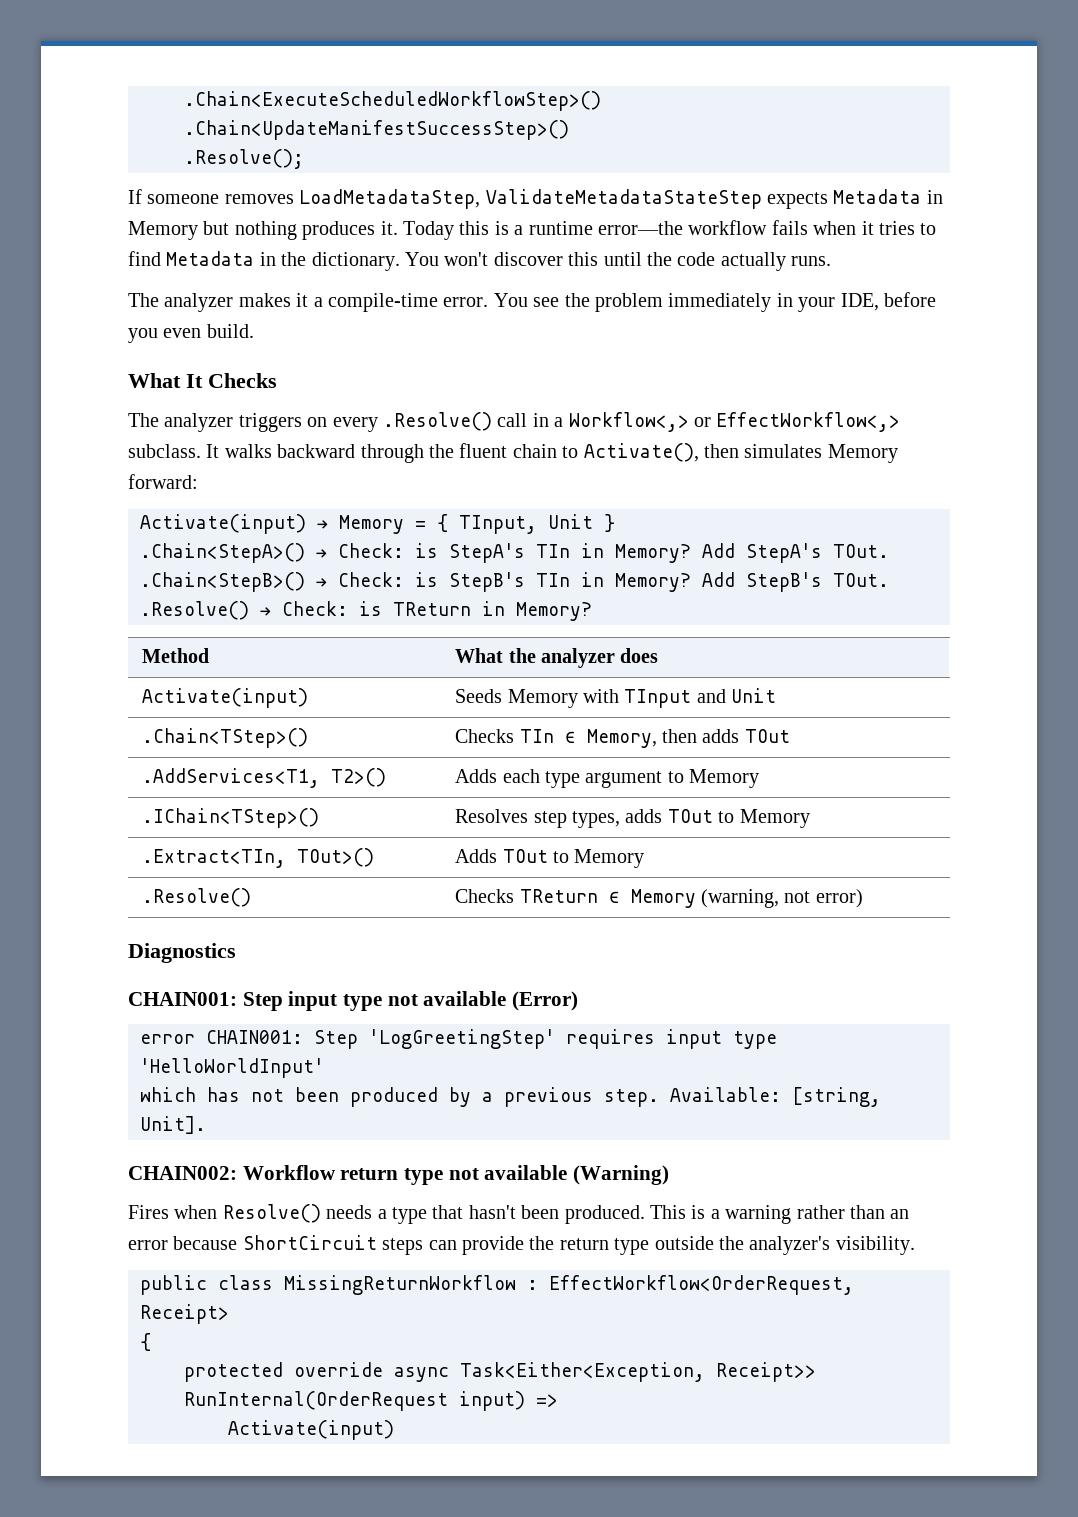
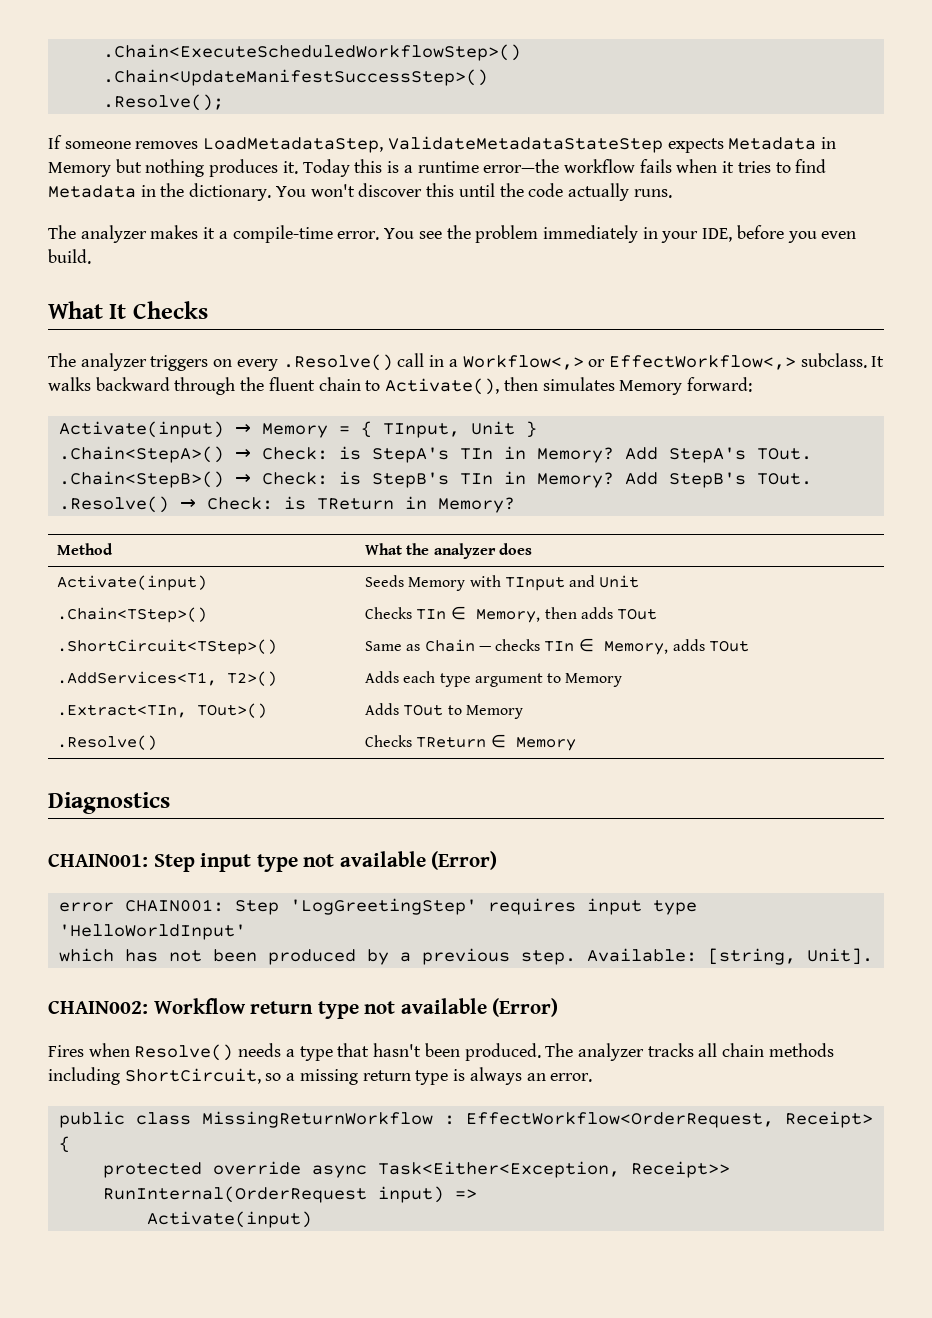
+ .ShortCircuit<TStep>() | Same as Chain — checks TIn ∈ Memory, adds TOut
- .IChain<TStep>() | Resolves step types, adds TOut to Memory
- .Resolve() | Checks TReturn ∈ Memory (warning, not error)
+ .Resolve() | Checks TReturn ∈ Memory
- CHAIN002: Workflow return type not available (Warning)
+ CHAIN002: Workflow return type not available (Error)
- This is a warning rather than an error because ShortCircuit steps can provide the return type outside the analyzer's visibility.
+ The analyzer tracks all chain methods including ShortCircuit, so a missing return type is always an error.

